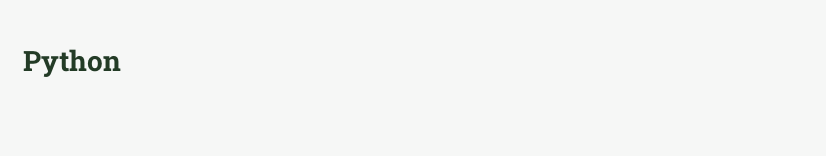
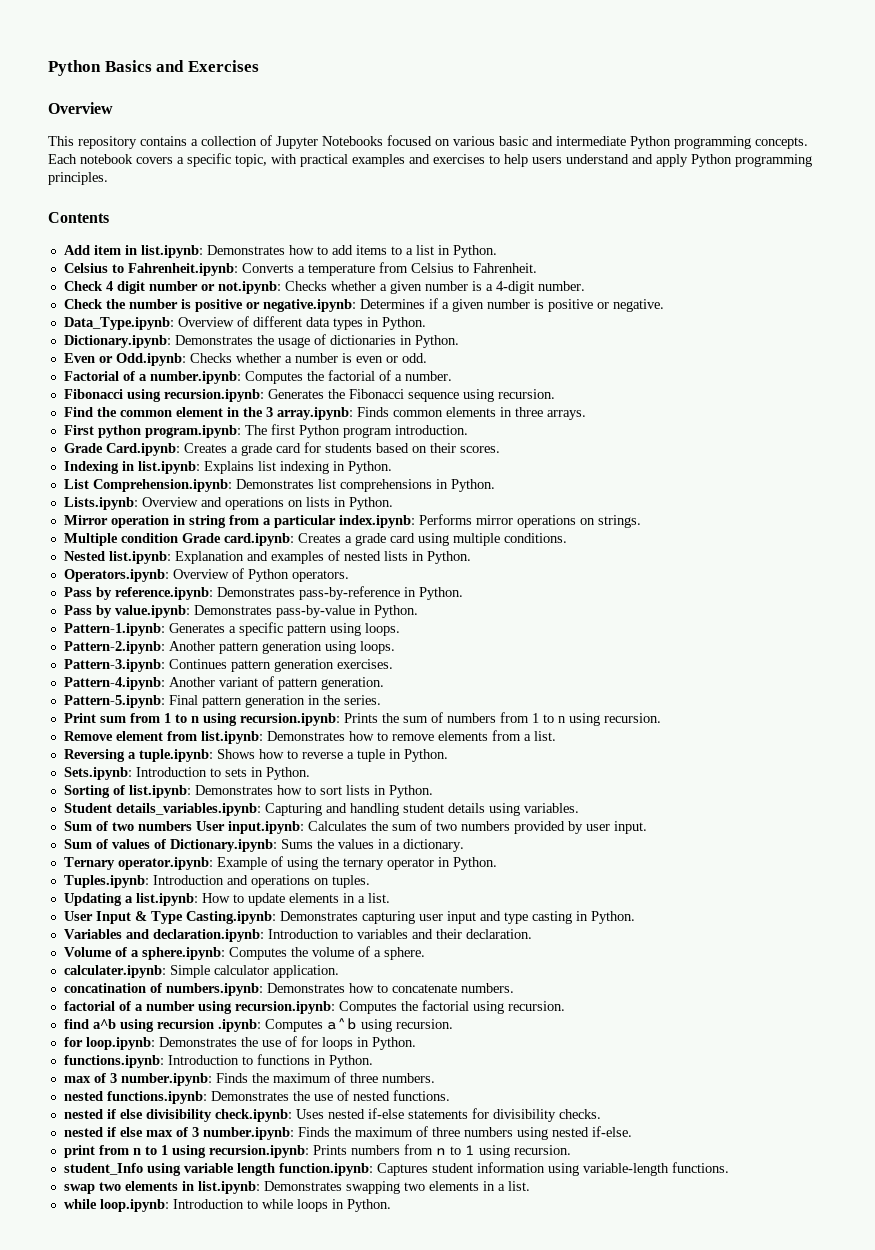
- Python
+ Python Basics and Exercises
+ Overview
+ This repository contains a collection of Jupyter Notebooks focused on various basic and intermediate Python programming concepts. Each notebook covers a specific topic, with practical examples and exercises to help users understand and apply Python programming principles.
+ Contents
+ Add item in list.ipynb: Demonstrates how to add items to a list in Python.
+ Celsius to Fahrenheit.ipynb: Converts a temperature from Celsius to Fahrenheit.
+ Check 4 digit number or not.ipynb: Checks whether a given number is a 4-digit number.
+ Check the number is positive or negative.ipynb: Determines if a given number is positive or negative.
+ Data_Type.ipynb: Overview of different data types in Python.
+ Dictionary.ipynb: Demonstrates the usage of dictionaries in Python.
+ Even or Odd.ipynb: Checks whether a number is even or odd.
+ Factorial of a number.ipynb: Computes the factorial of a number.
+ Fibonacci using recursion.ipynb: Generates the Fibonacci sequence using recursion.
+ Find the common element in the 3 array.ipynb: Finds common elements in three arrays.
+ First python program.ipynb: The first Python program introduction.
+ Grade Card.ipynb: Creates a grade card for students based on their scores.
+ Indexing in list.ipynb: Explains list indexing in Python.
+ List Comprehension.ipynb: Demonstrates list comprehensions in Python.
+ Lists.ipynb: Overview and operations on lists in Python.
+ Mirror operation in string from a particular index.ipynb: Performs mirror operations on strings.
+ Multiple condition Grade card.ipynb: Creates a grade card using multiple conditions.
+ Nested list.ipynb: Explanation and examples of nested lists in Python.
+ Operators.ipynb: Overview of Python operators.
+ Pass by reference.ipynb: Demonstrates pass-by-reference in Python.
+ Pass by value.ipynb: Demonstrates pass-by-value in Python.
+ Pattern-1.ipynb: Generates a specific pattern using loops.
+ Pattern-2.ipynb: Another pattern generation using loops.
+ Pattern-3.ipynb: Continues pattern generation exercises.
+ Pattern-4.ipynb: Another variant of pattern generation.
+ Pattern-5.ipynb: Final pattern generation in the series.
+ Print sum from 1 to n using recursion.ipynb: Prints the sum of numbers from 1 to n using recursion.
+ Remove element from list.ipynb: Demonstrates how to remove elements from a list.
+ Reversing a tuple.ipynb: Shows how to reverse a tuple in Python.
+ Sets.ipynb: Introduction to sets in Python.
+ Sorting of list.ipynb: Demonstrates how to sort lists in Python.
+ Student details_variables.ipynb: Capturing and handling student details using variables.
+ Sum of two numbers User input.ipynb: Calculates the sum of two numbers provided by user input.
+ Sum of values of Dictionary.ipynb: Sums the values in a dictionary.
+ Ternary operator.ipynb: Example of using the ternary operator in Python.
+ Tuples.ipynb: Introduction and operations on tuples.
+ Updating a list.ipynb: How to update elements in a list.
+ User Input & Type Casting.ipynb: Demonstrates capturing user input and type casting in Python.
+ Variables and declaration.ipynb: Introduction to variables and their declaration.
+ Volume of a sphere.ipynb: Computes the volume of a sphere.
+ calculater.ipynb: Simple calculator application.
+ concatination of numbers.ipynb: Demonstrates how to concatenate numbers.
+ factorial of a number using recursion.ipynb: Computes the factorial using recursion.
+ find a^b using recursion .ipynb: Computes a^b using recursion.
+ for loop.ipynb: Demonstrates the use of for loops in Python.
+ functions.ipynb: Introduction to functions in Python.
+ max of 3 number.ipynb: Finds the maximum of three numbers.
+ nested functions.ipynb: Demonstrates the use of nested functions.
+ nested if else divisibility check.ipynb: Uses nested if-else statements for divisibility checks.
+ nested if else max of 3 number.ipynb: Finds the maximum of three numbers using nested if-else.
+ print from n to 1 using recursion.ipynb: Prints numbers from n to 1 using recursion.
+ student_Info using variable length function.ipynb: Captures student information using variable-length functions.
+ swap two elements in list.ipynb: Demonstrates swapping two elements in a list.
+ while loop.ipynb: Introduction to while loops in Python.

